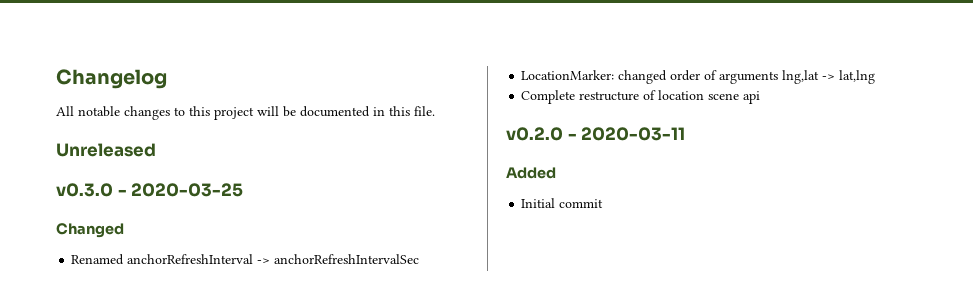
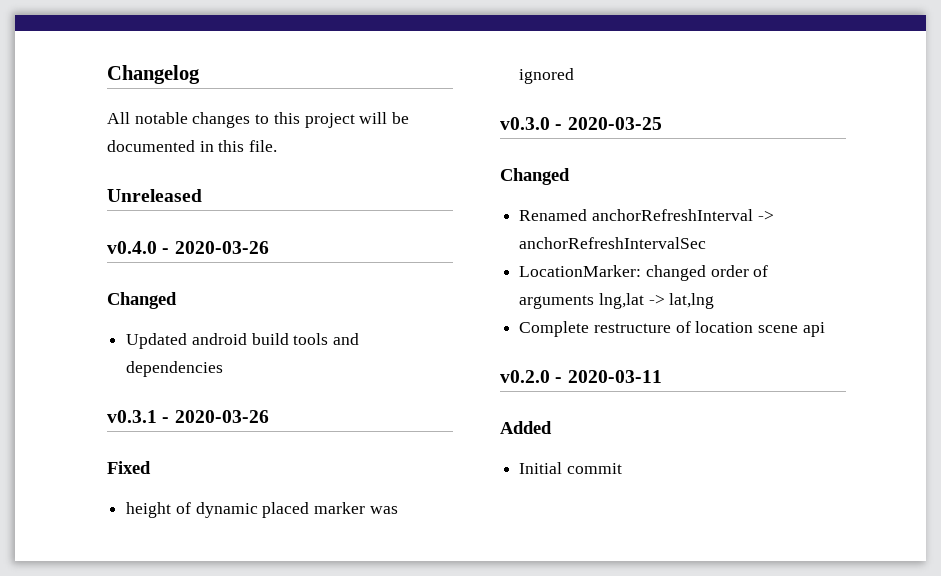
+ v0.4.0 - 2020-03-26
+ Changed
+ Updated android build tools and dependencies
+ v0.3.1 - 2020-03-26
+ Fixed
+ height of dynamic placed marker was ignored

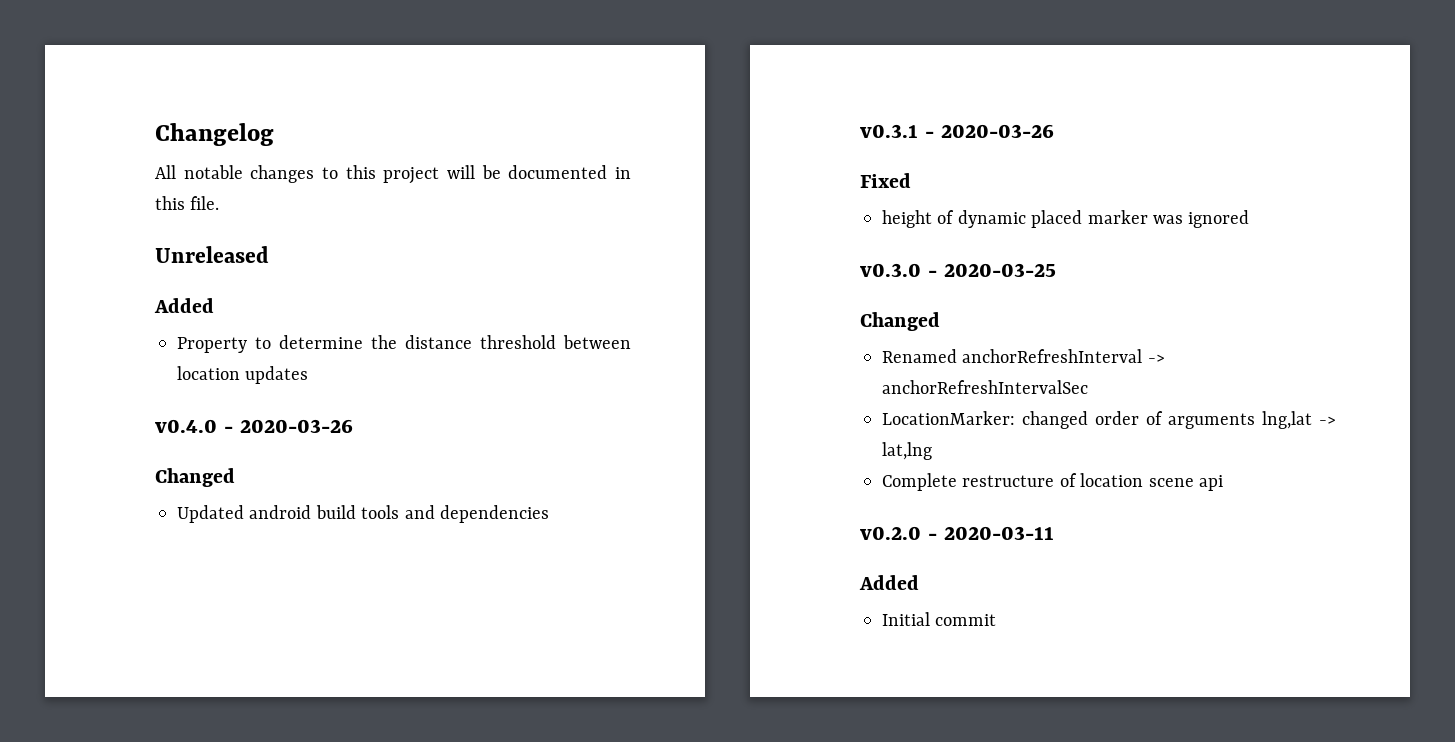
  Unreleased
+ Added
+ Property to determine the distance threshold between location updates

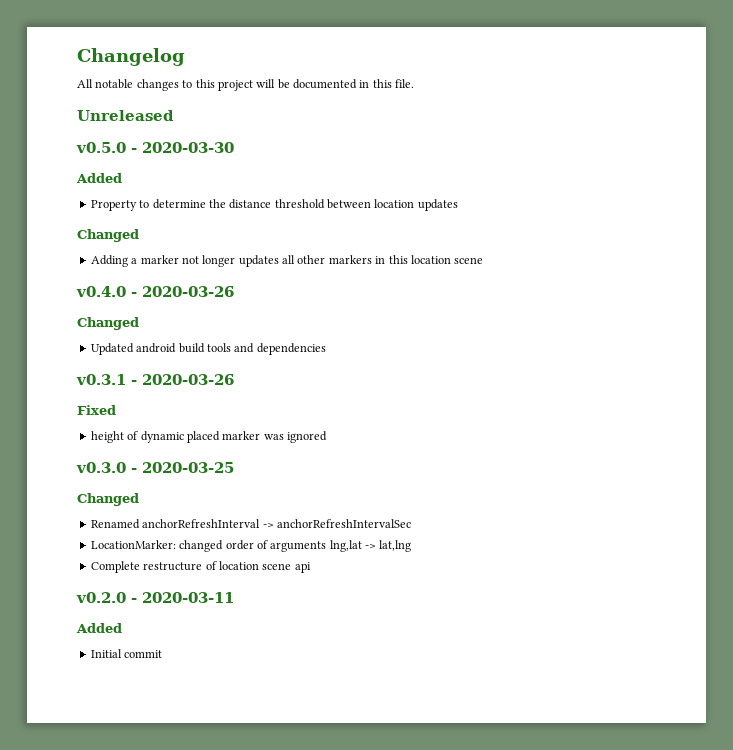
+ v0.5.0 - 2020-03-30
  Property to determine the distance threshold between location updates
+ Changed
+ Adding a marker not longer updates all other markers in this location scene

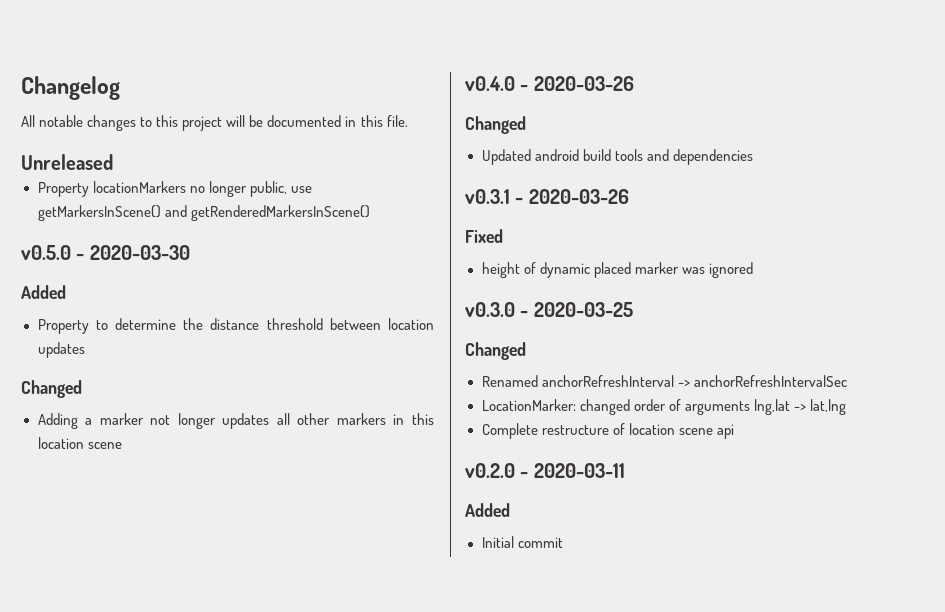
+ Property locationMarkers no longer public, use getMarkersInScene() and getRenderedMarkersInScene()

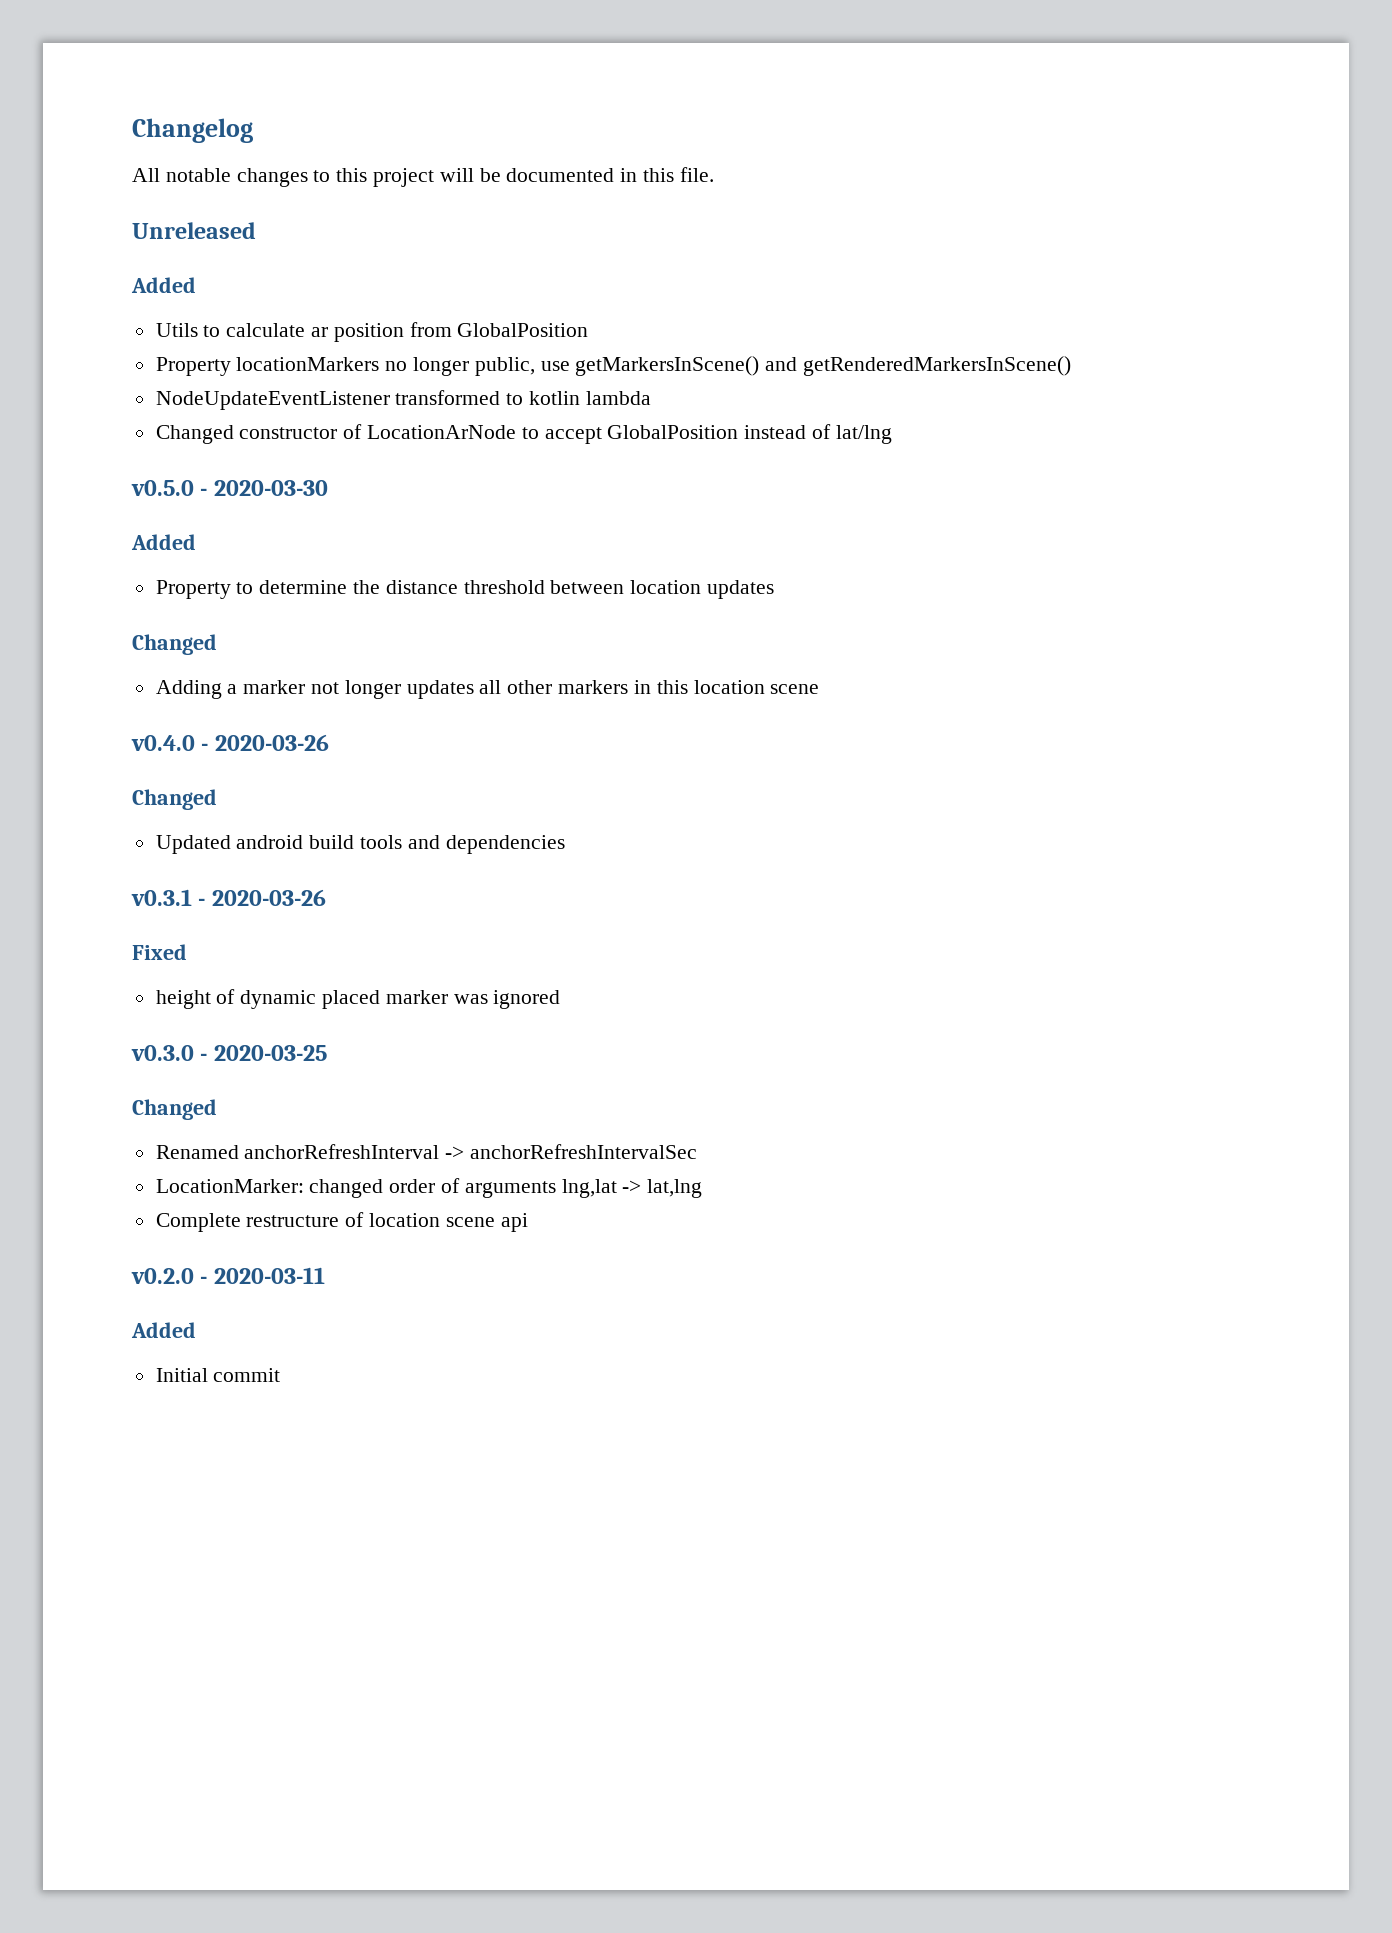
  Unreleased
+ Added
+ Utils to calculate ar position from GlobalPosition
+ NodeUpdateEventListener transformed to kotlin lambda
+ Changed constructor of LocationArNode to accept GlobalPosition instead of lat/lng

